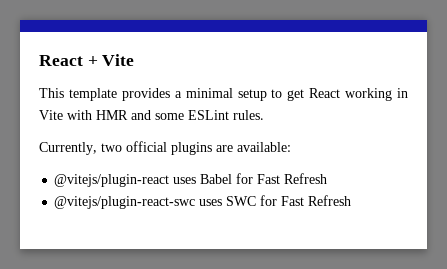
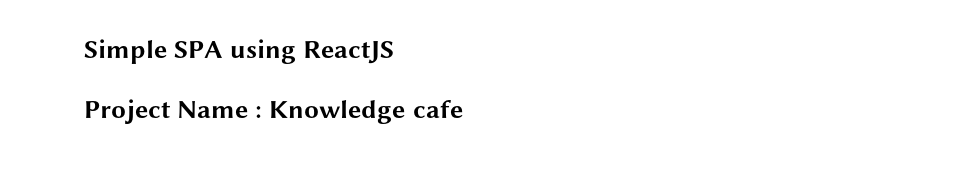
- React + Vite
- This template provides a minimal setup to get React working in Vite with HMR and some ESLint rules.
- Currently, two official plugins are available:
- @vitejs/plugin-react uses Babel for Fast Refresh
- @vitejs/plugin-react-swc uses SWC for Fast Refresh
+ Simple SPA using ReactJS
+ Project Name : Knowledge cafe

